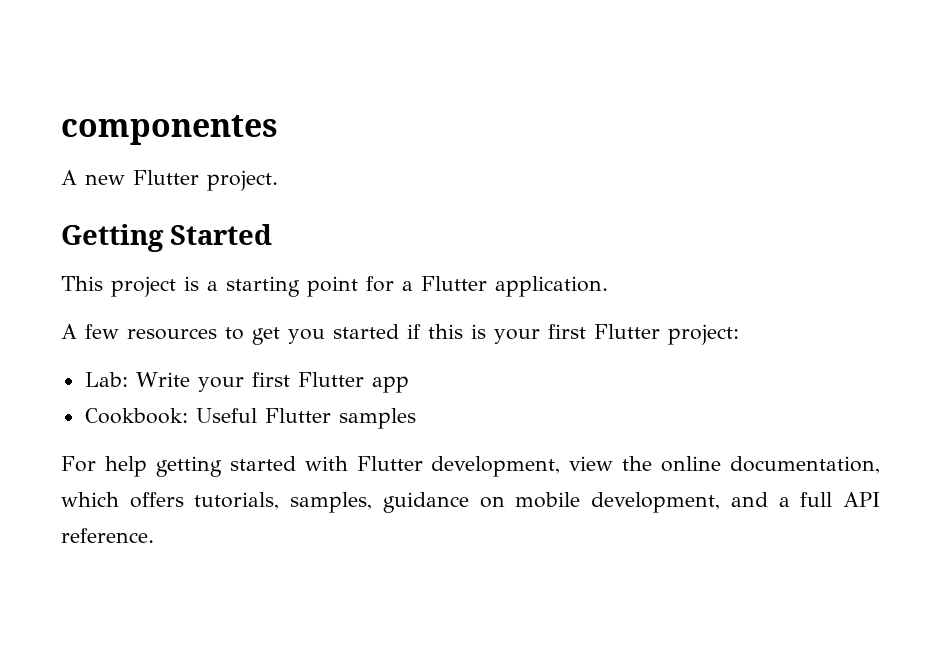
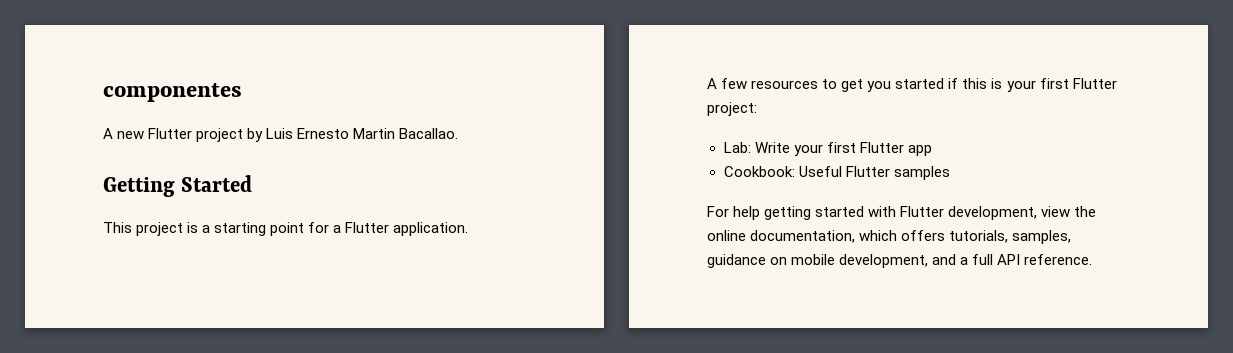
- A new Flutter project.
+ A new Flutter project by Luis Ernesto Martin Bacallao.

